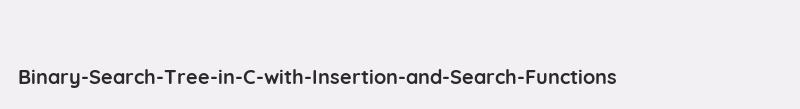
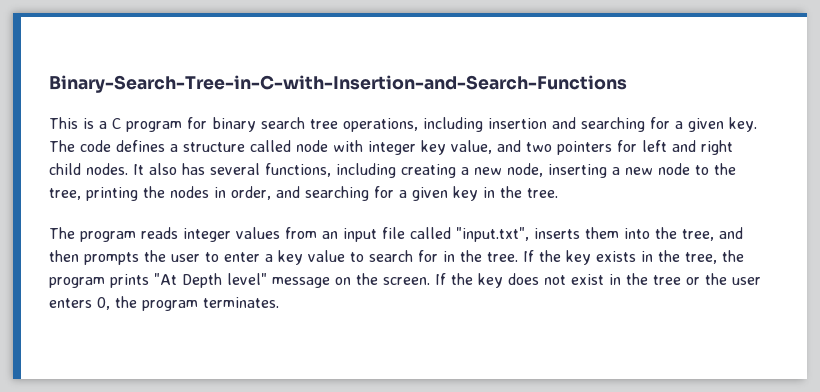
+ This is a C program for binary search tree operations, including insertion and searching for a given key. The code defines a structure called node with integer key value, and two pointers for left and right child nodes. It also has several functions, including creating a new node, inserting a new node to the tree, printing the nodes in order, and searching for a given key in the tree.
+ The program reads integer values from an input file called "input.txt", inserts them into the tree, and then prompts the user to enter a key value to search for in the tree. If the key exists in the tree, the program prints "At Depth level" message on the screen. If the key does not exist in the tree or the user enters 0, the program terminates.

